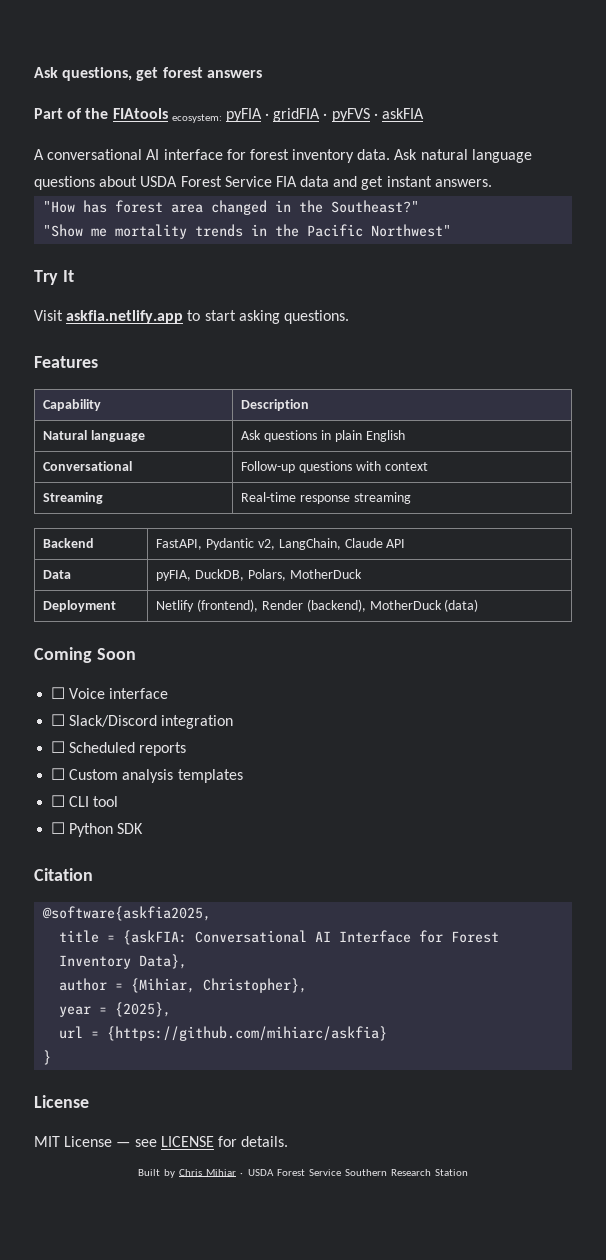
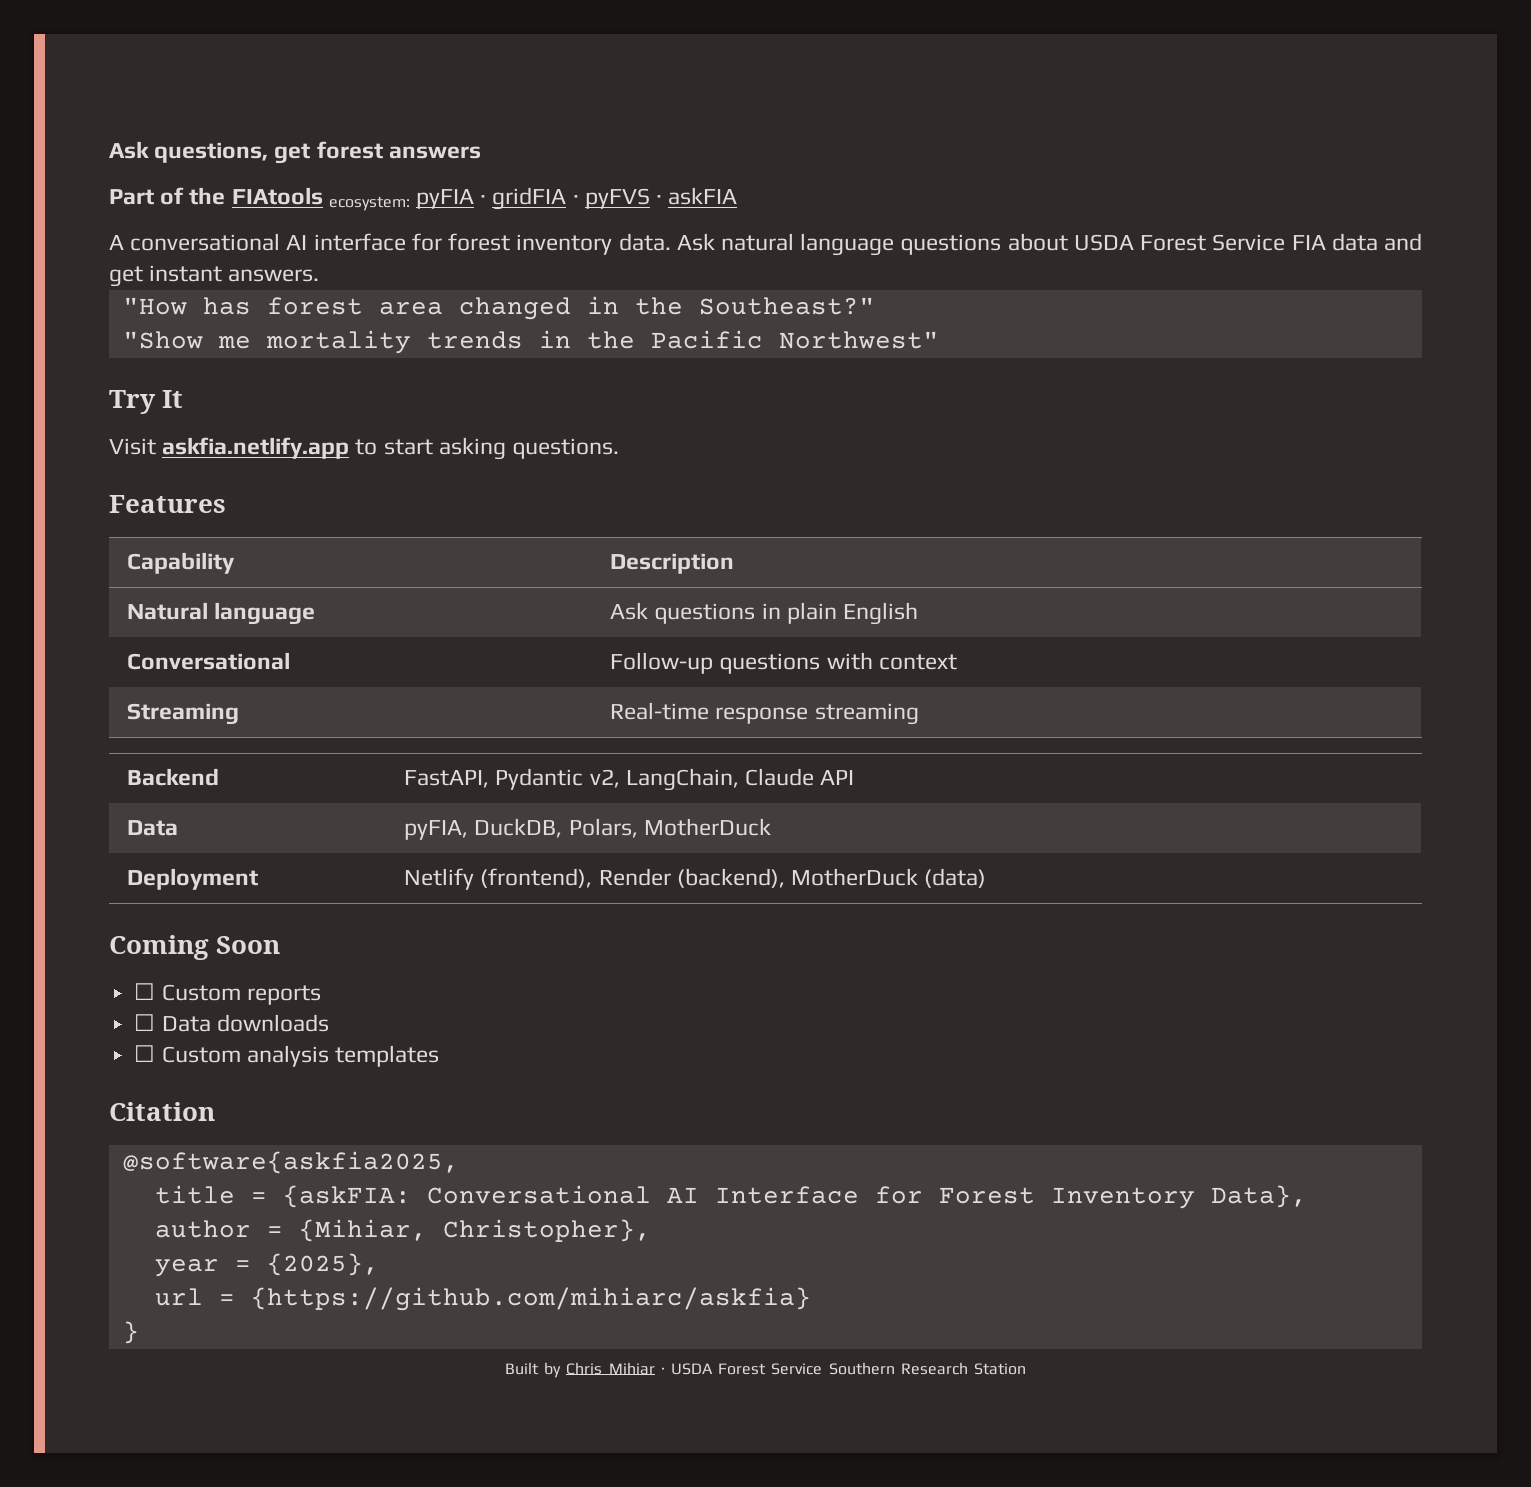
- ☐ Voice interface
- ☐ Slack/Discord integration
- ☐ Scheduled reports
+ ☐ Custom reports
+ ☐ Data downloads
- ☐ CLI tool
- ☐ Python SDK
  }
- License
- MIT License — see LICENSE for details.

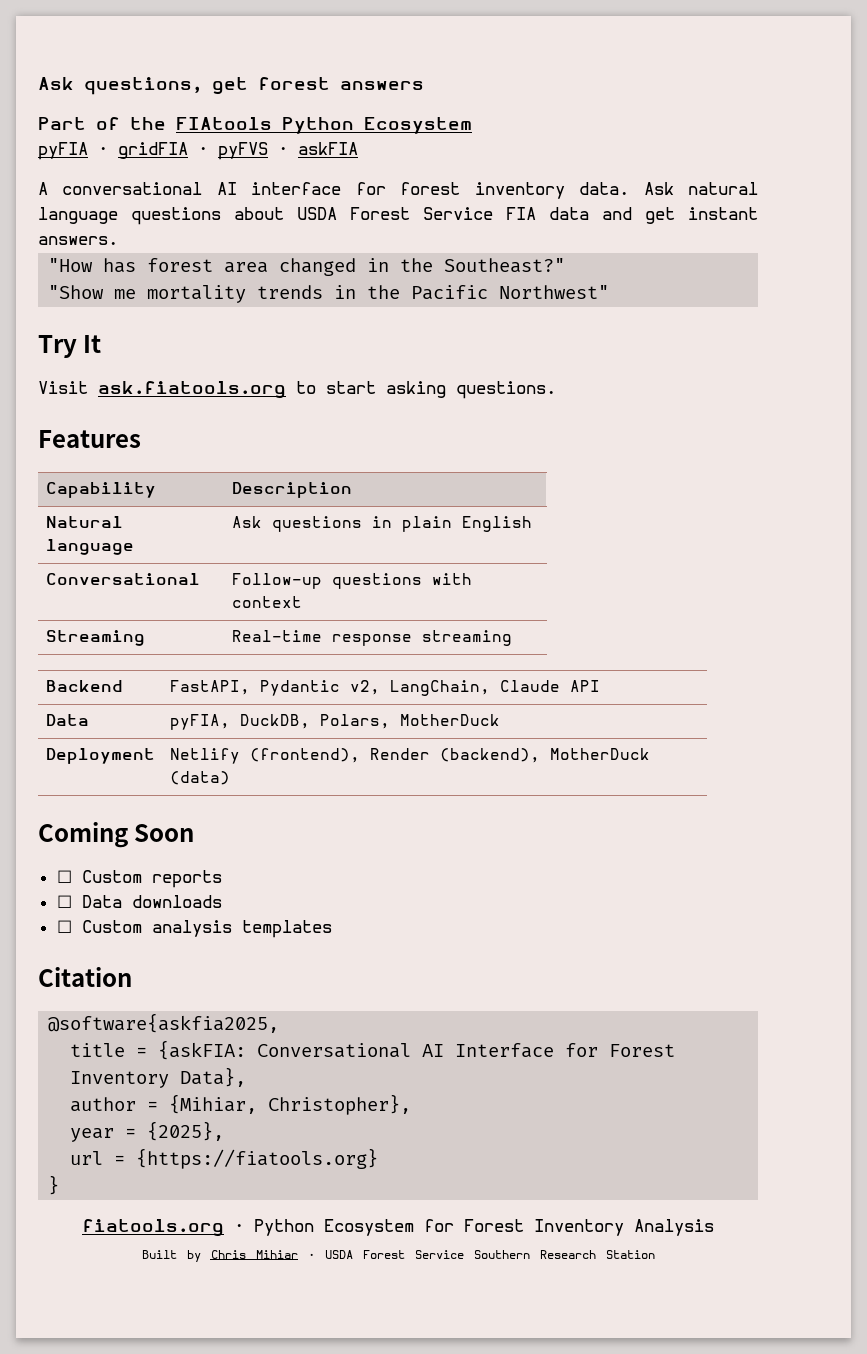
- Part of the FIAtools ecosystem: pyFIA · gridFIA · pyFVS · askFIA
+ Part of the FIAtools Python Ecosystem
+ pyFIA · gridFIA · pyFVS · askFIA
- Visit askfia.netlify.app to start asking questions.
+ Visit ask.fiatools.org to start asking questions.
- url = {https://github.com/mihiarc/askfia}
+ url = {https://fiatools.org}
+ fiatools.org · Python Ecosystem for Forest Inventory Analysis

